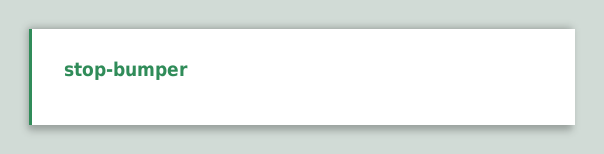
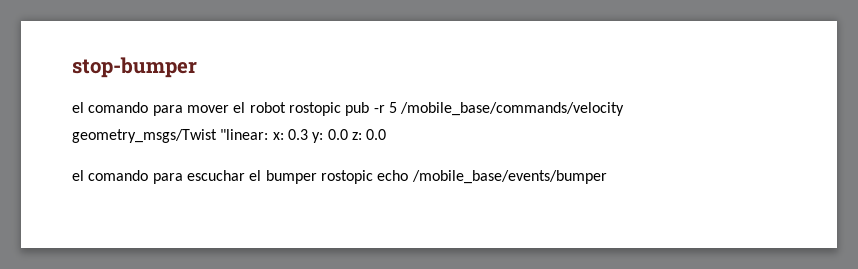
+ el comando para mover el robot rostopic pub -r 5 /mobile_base/commands/velocity geometry_msgs/Twist "linear: x: 0.3 y: 0.0 z: 0.0
+ el comando para escuchar el bumper rostopic echo /mobile_base/events/bumper

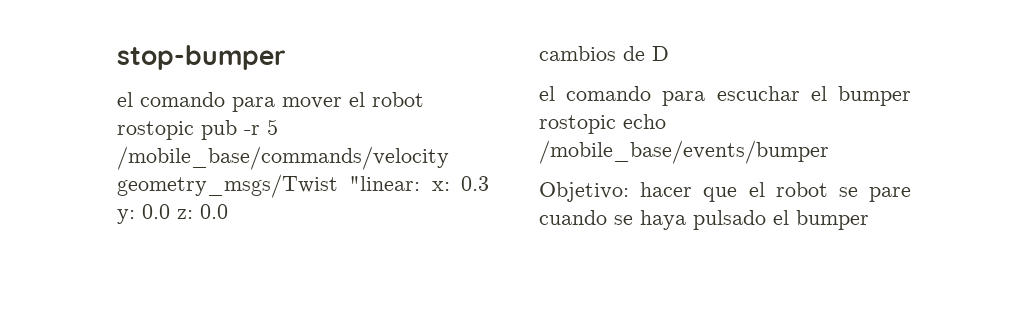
+ cambios de D
+ Objetivo: hacer que el robot se pare cuando se haya pulsado el bumper

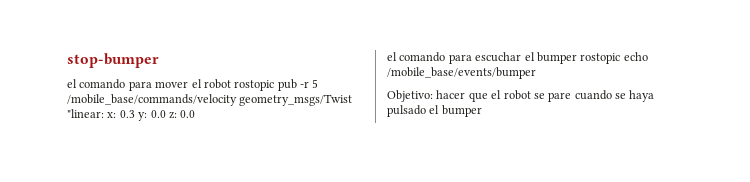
- cambios de D

